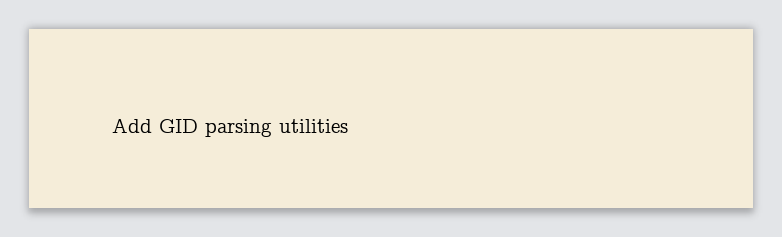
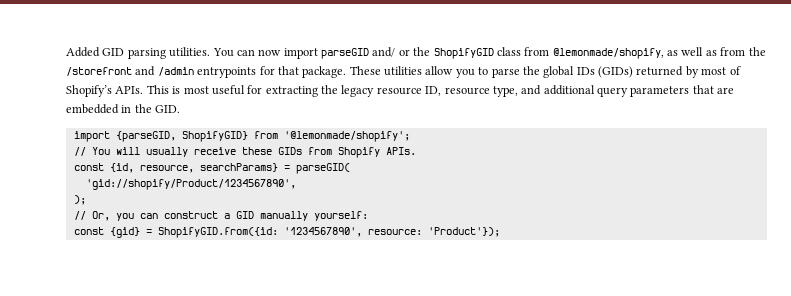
- Add GID parsing utilities
+ Added GID parsing utilities. You can now import parseGID and/ or the ShopifyGID class from @lemonmade/shopify, as well as from the /storefront and /admin entrypoints for that package. These utilities allow you to parse the global IDs (GIDs) returned by most of Shopify’s APIs. This is most useful for extracting the legacy resource ID, resource type, and additional query parameters that are embedded in the GID.
+ import {parseGID, ShopifyGID} from '@lemonmade/shopify';
+ // You will usually receive these GIDs from Shopify APIs.
+ const {id, resource, searchParams} = parseGID(
+ 'gid://shopify/Product/1234567890',
+ );
+ // Or, you can construct a GID manually yourself:
+ const {gid} = ShopifyGID.from({id: '1234567890', resource: 'Product'});

